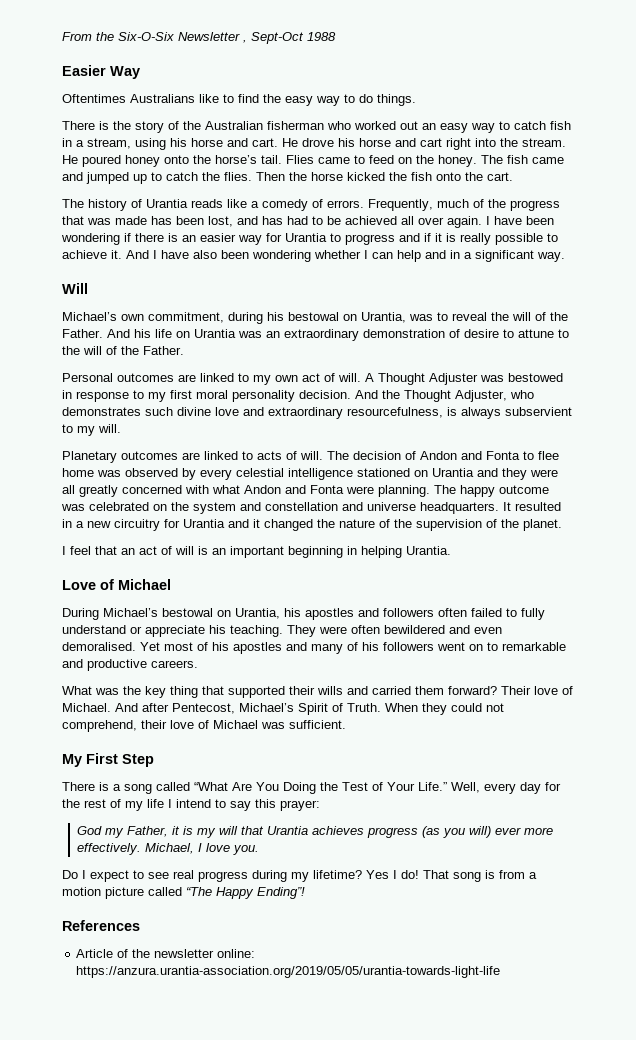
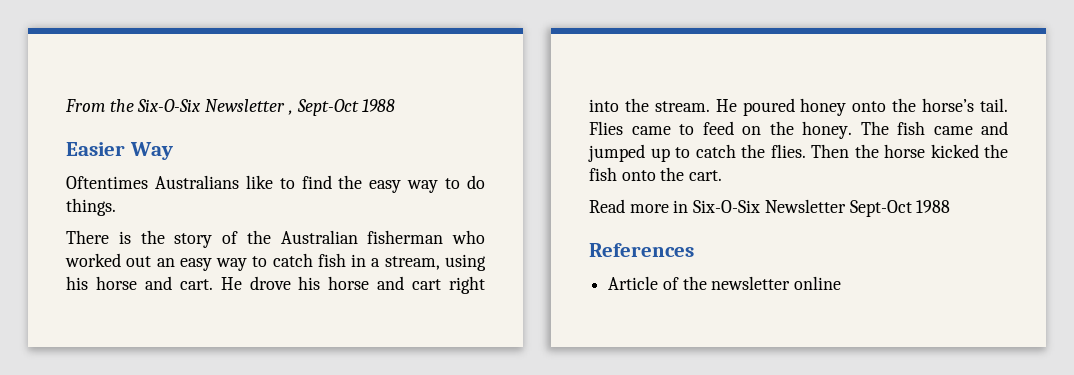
- The history of Urantia reads like a comedy of errors. Frequently, much of the progress that was made has been lost, and has had to be achieved all over again. I have been wondering if there is an easier way for Urantia to progress and if it is really possible to achieve it. And I have also been wondering whether I can help and in a significant way.
- Will
- Michael’s own commitment, during his bestowal on Urantia, was to reveal the will of the Father. And his life on Urantia was an extraordinary demonstration of desire to attune to the will of the Father.
- Personal outcomes are linked to my own act of will. A Thought Adjuster was bestowed in response to my first moral personality decision. And the Thought Adjuster, who demonstrates such divine love and extraordinary resourcefulness, is always subservient to my will.
- Planetary outcomes are linked to acts of will. The decision of Andon and Fonta to flee home was observed by every celestial intelligence stationed on Urantia and they were all greatly concerned with what Andon and Fonta were planning. The happy outcome was celebrated on the system and constellation and universe headquarters. It resulted in a new circuitry for Urantia and it changed the nature of the supervision of the planet.
- I feel that an act of will is an important beginning in helping Urantia.
- Love of Michael
- During Michael’s bestowal on Urantia, his apostles and followers often failed to fully understand or appreciate his teaching. They were often bewildered and even demoralised. Yet most of his apostles and many of his followers went on to remarkable and productive careers.
- What was the key thing that supported their wills and carried them forward? Their love of Michael. And after Pentecost, Michael’s Spirit of Truth. When they could not comprehend, their love of Michael was sufficient.
- My First Step
- There is a song called “What Are You Doing the Test of Your Life.” Well, every day for the rest of my life I intend to say this prayer:
- God my Father, it is my will that Urantia achieves progress (as you will) ever more effectively. Michael, I love you.
- Do I expect to see real progress during my lifetime? Yes I do! That song is from a motion picture called “The Happy Ending”!
+ Read more in Six-O-Six Newsletter Sept-Oct 1988
- Article of the newsletter online: https://anzura.urantia-association.org/2019/05/05/urantia-towards-light-life
+ Article of the newsletter online

